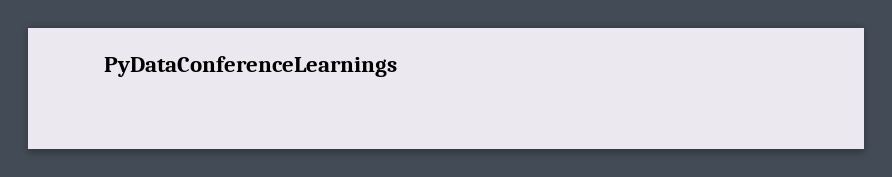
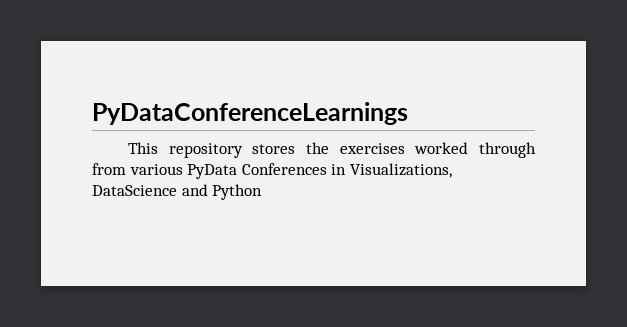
+ This repository stores the exercises worked through from various PyData Conferences in Visualizations, DataScience and Python

